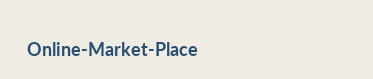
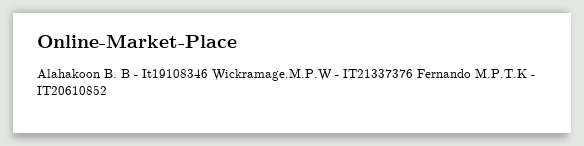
+ Alahakoon B. B - It19108346 Wickramage.M.P.W - IT21337376 Fernando M.P.T.K - IT20610852

